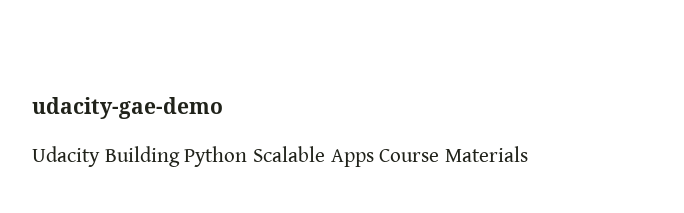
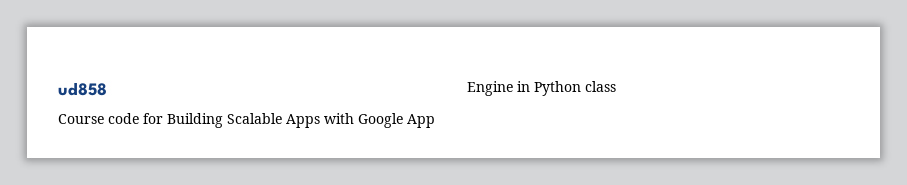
- udacity-gae-demo
- Udacity Building Python Scalable Apps Course Materials
+ ud858
+ Course code for Building Scalable Apps with Google App Engine in Python class

